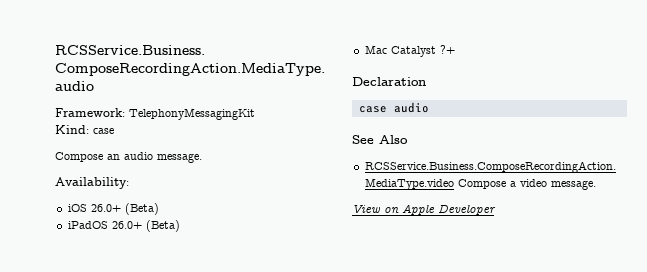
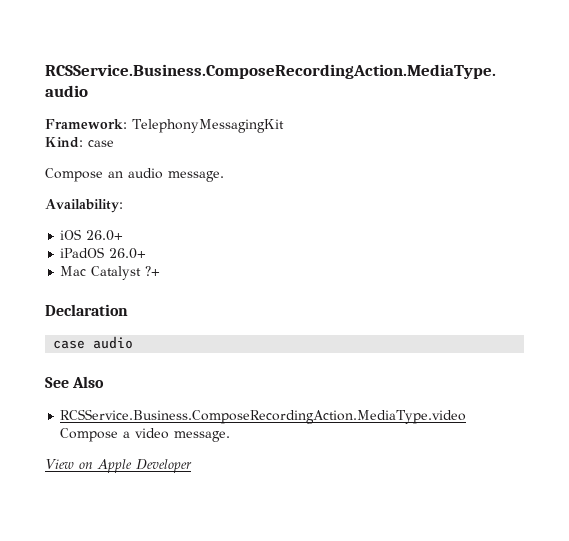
- iOS 26.0+ (Beta)
+ iOS 26.0+
- iPadOS 26.0+ (Beta)
+ iPadOS 26.0+

